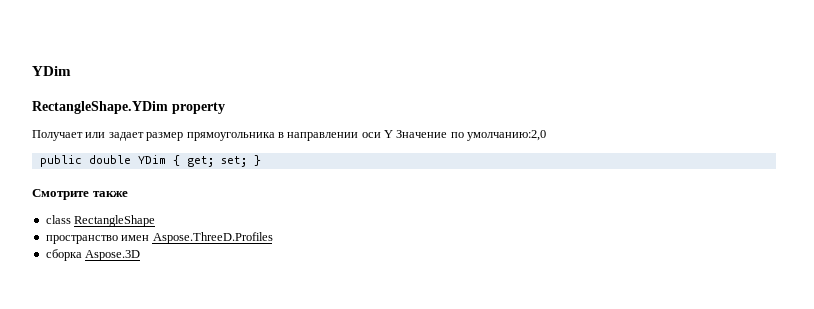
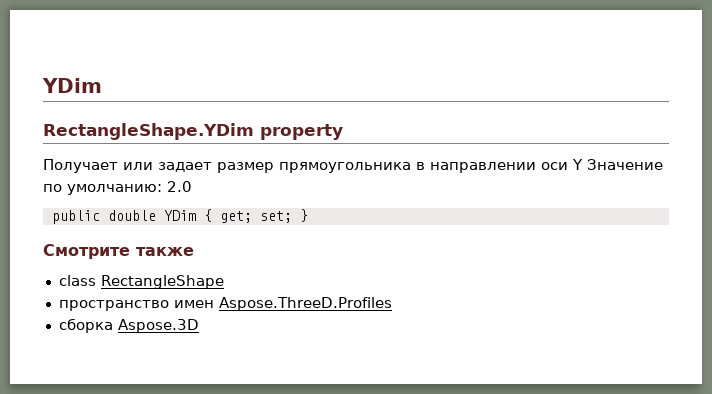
- Получает или задает размер прямоугольника в направлении оси Y Значение по умолчанию:2,0
+ Получает или задает размер прямоугольника в направлении оси Y Значение по умолчанию: 2.0

